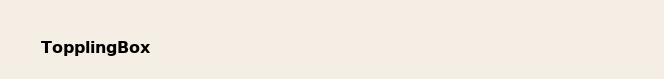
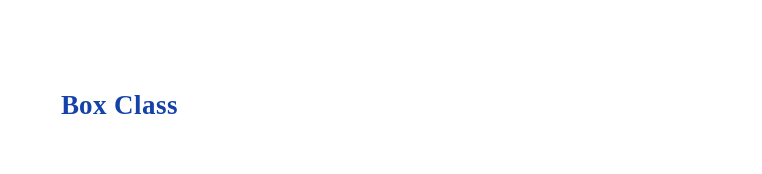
- TopplingBox
+ Box Class

